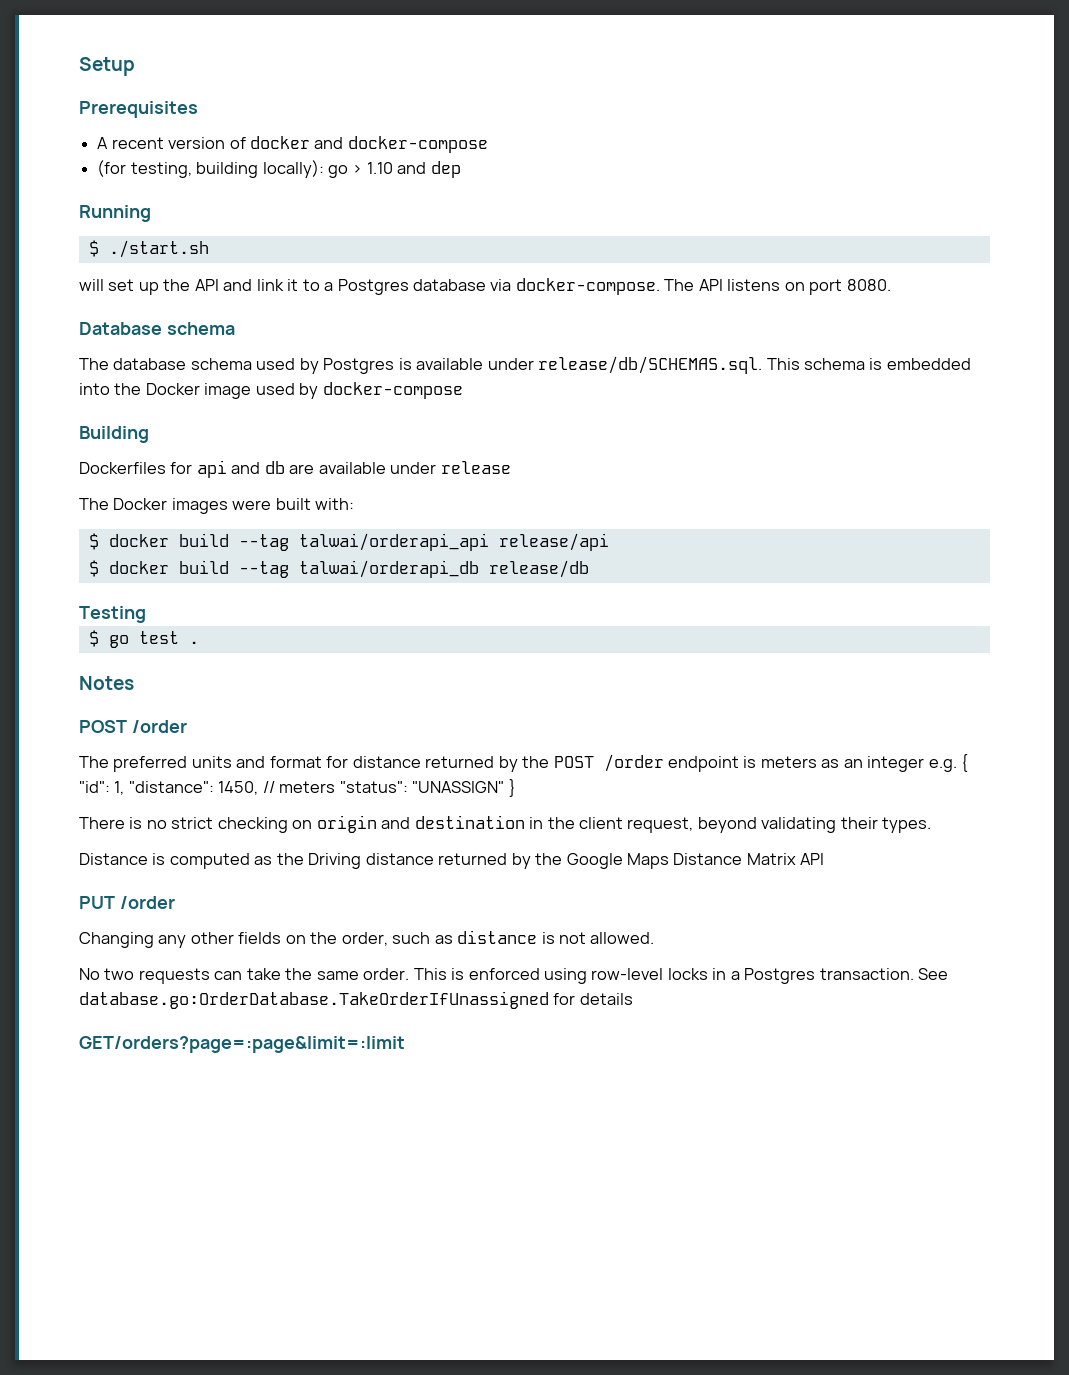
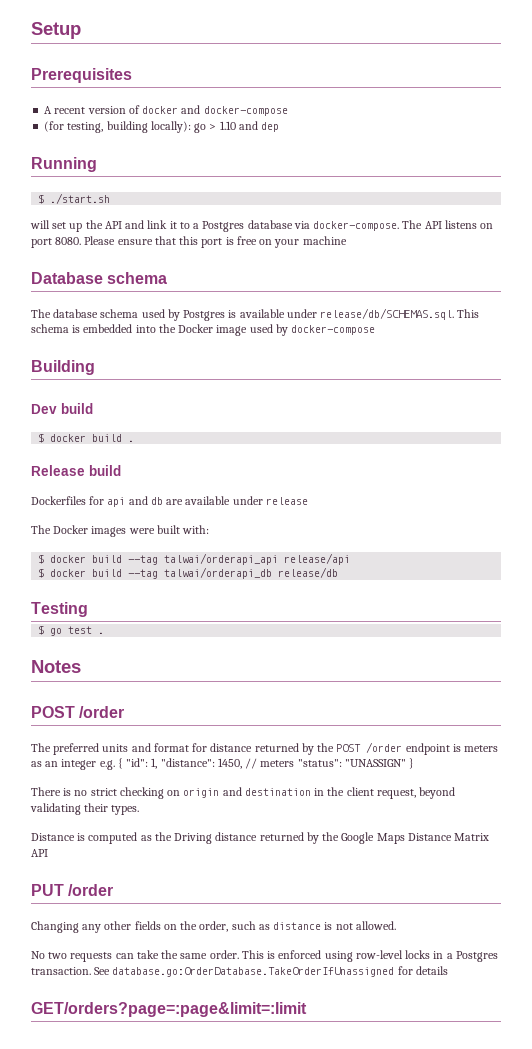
+ Please ensure that this port is free on your machine
+ Dev build
+ $ docker build .
+ Release build

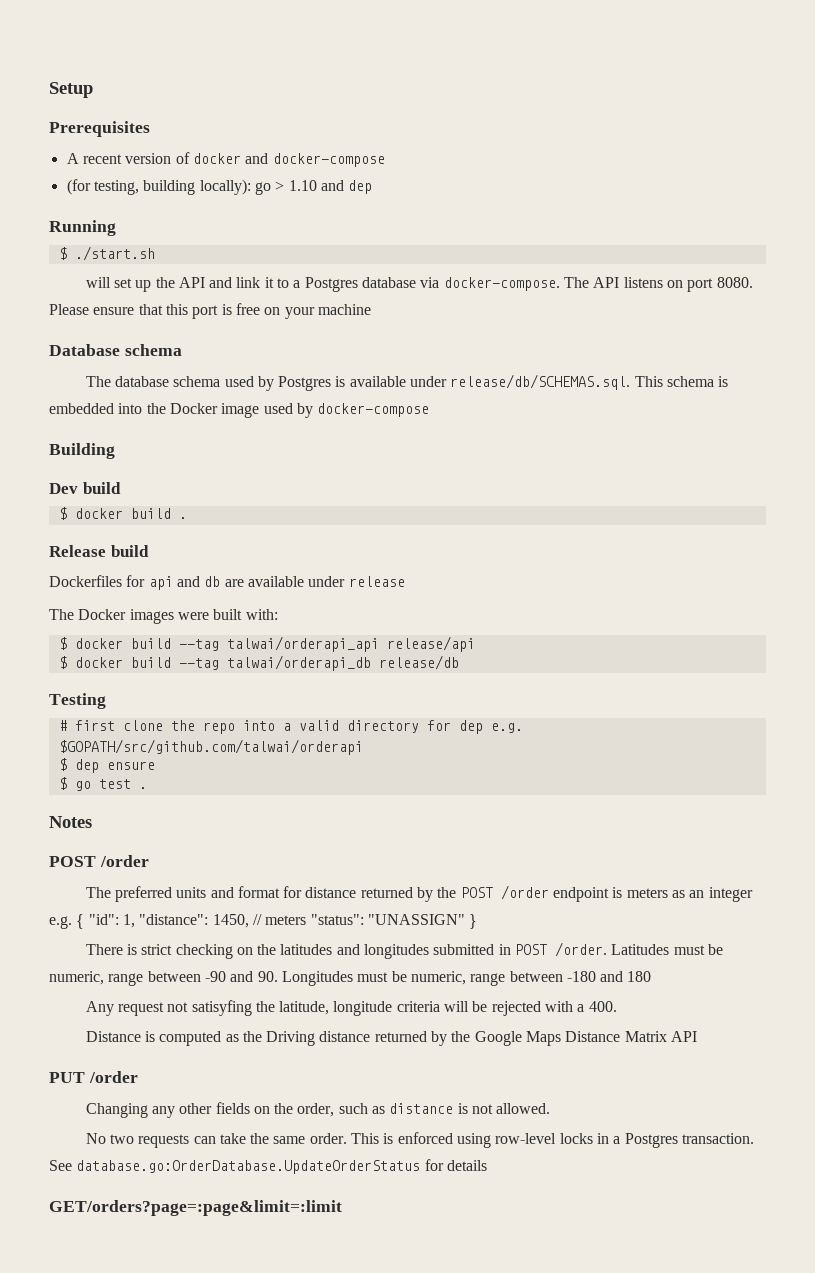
+ # first clone the repo into a valid directory for dep e.g. $GOPATH/src/github.com/talwai/orderapi
+ $ dep ensure
- There is no strict checking on origin and destination in the client request, beyond validating their types.
+ There is strict checking on the latitudes and longitudes submitted in POST /order. Latitudes must be numeric, range between -90 and 90. Longitudes must be numeric, range between -180 and 180
+ Any request not satisyfing the latitude, longitude criteria will be rejected with a 400.
- See database.go:OrderDatabase.TakeOrderIfUnassigned for details
+ See database.go:OrderDatabase.UpdateOrderStatus for details

